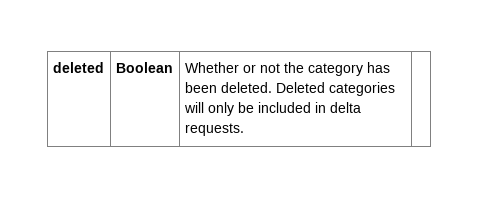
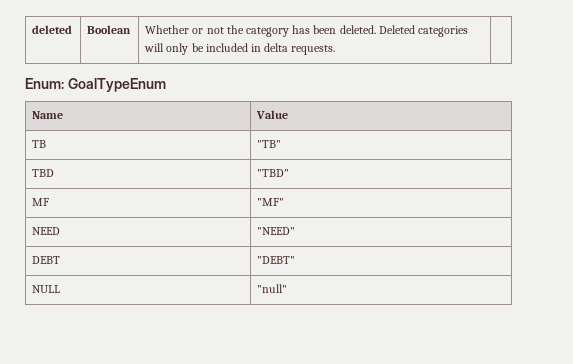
+ Enum: GoalTypeEnum
+ Name | Value
+ TB | "TB"
+ TBD | "TBD"
+ MF | "MF"
+ NEED | "NEED"
+ DEBT | "DEBT"
+ NULL | "null"

